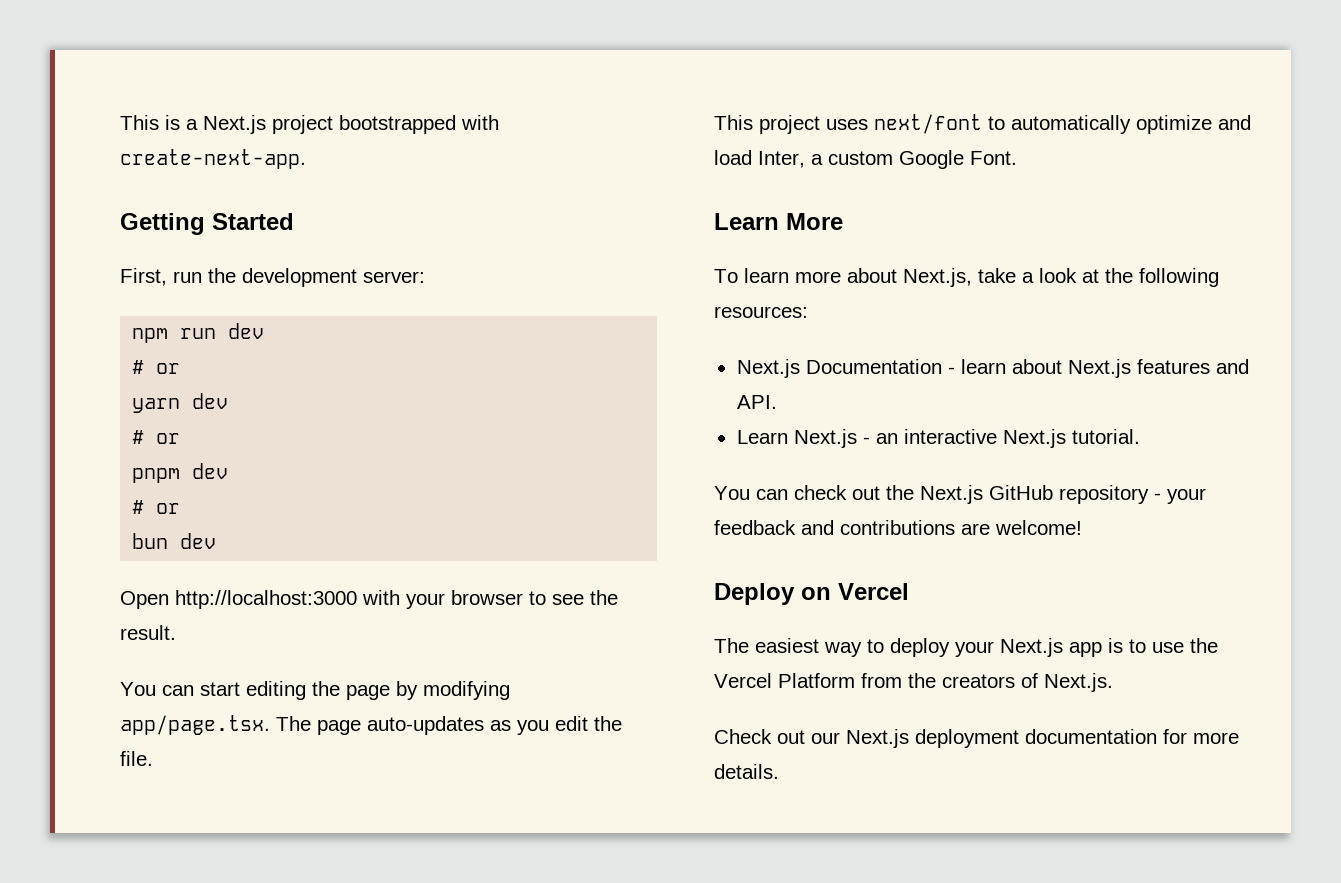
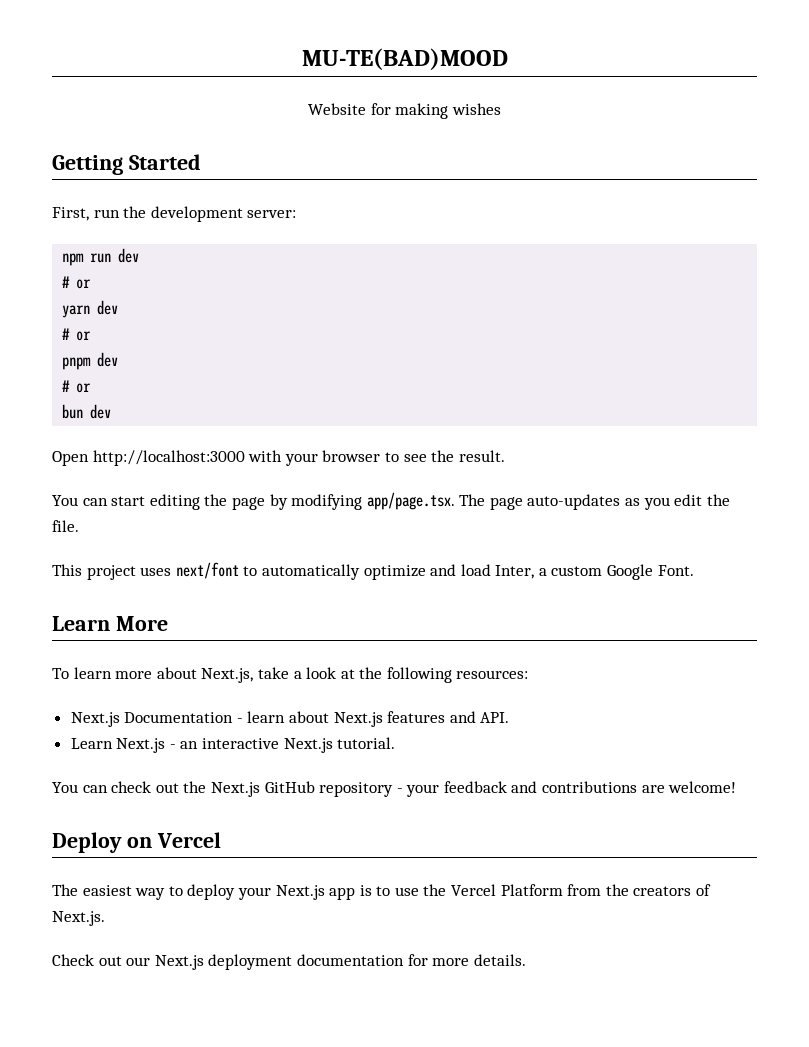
- This is a Next.js project bootstrapped with create-next-app.
+ MU-TE(BAD)MOOD
+ Website for making wishes

